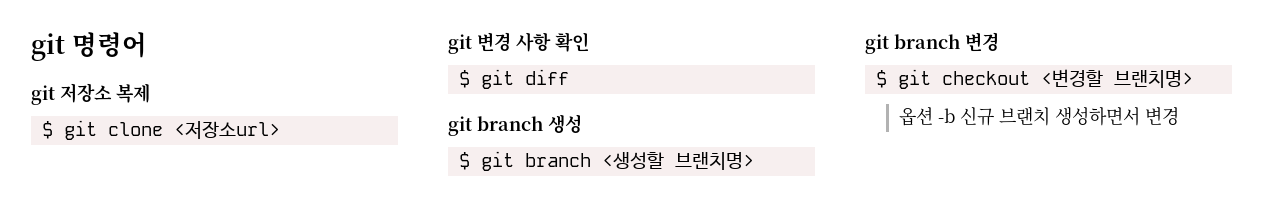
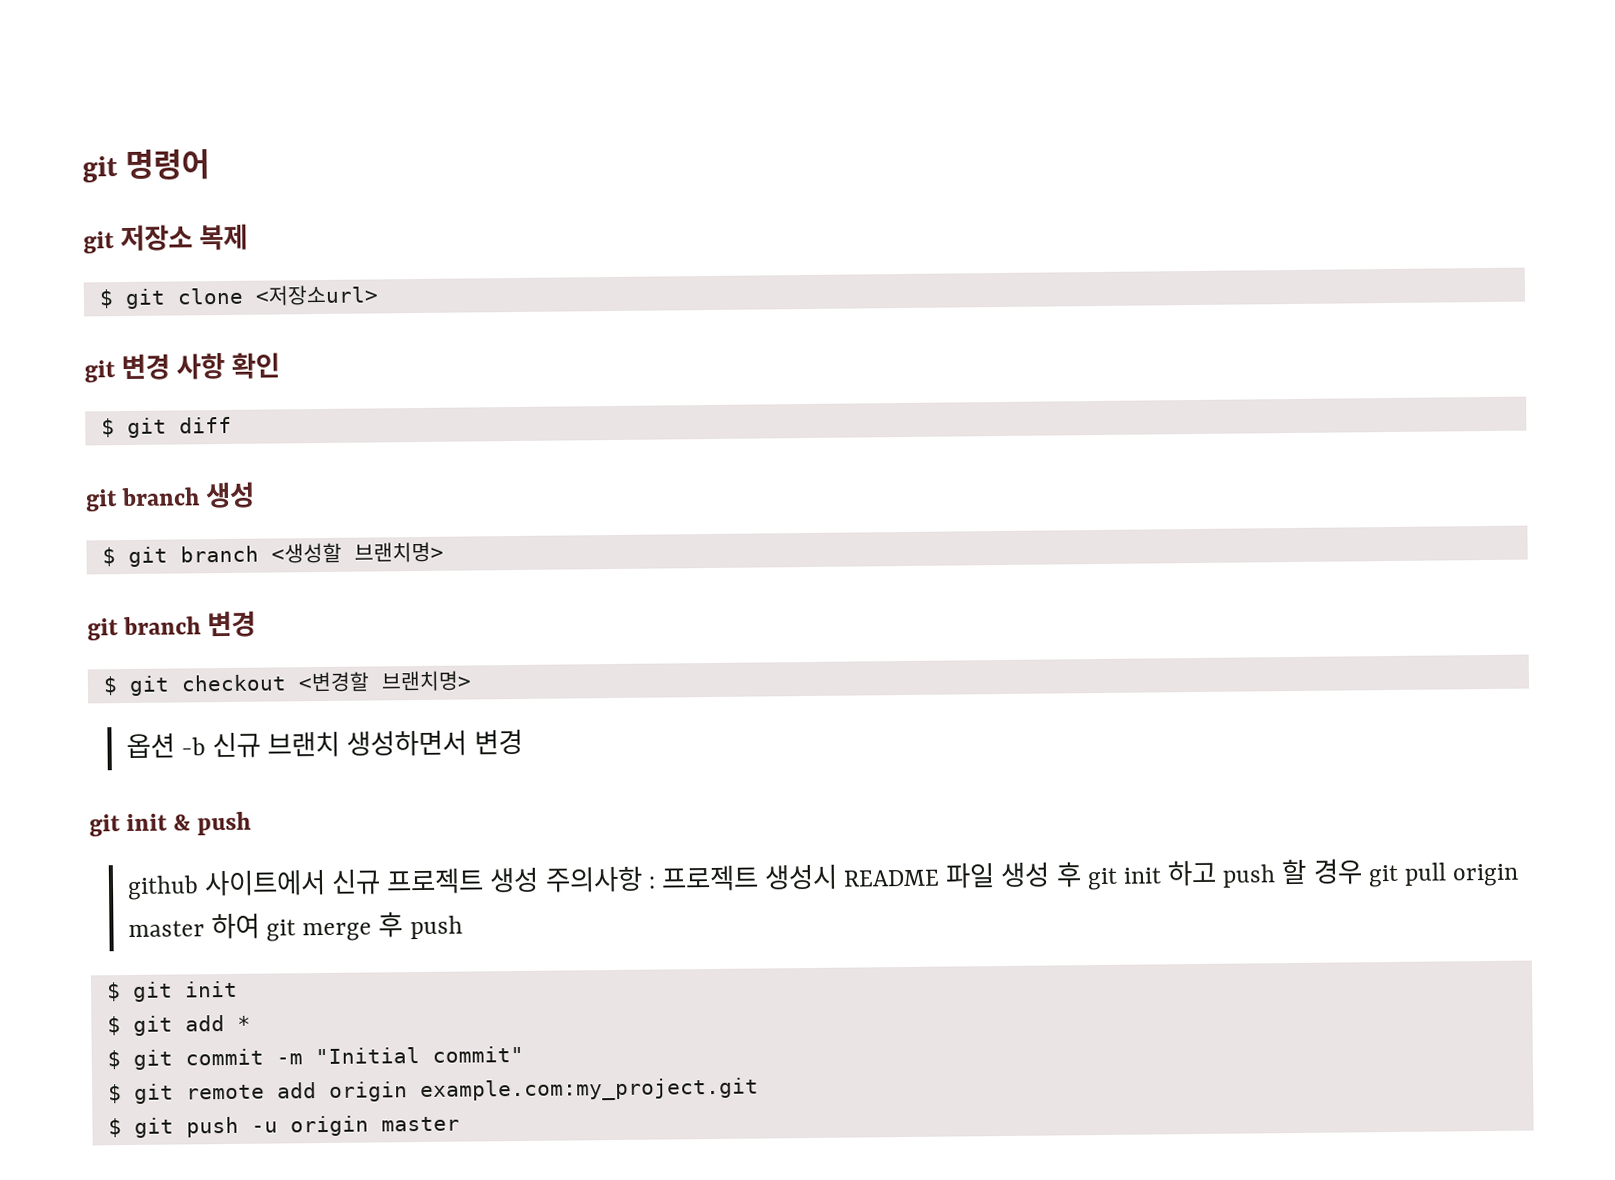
+ git init & push
+ github 사이트에서 신규 프로젝트 생성 주의사항 : 프로젝트 생성시 README 파일 생성 후 git init 하고 push 할 경우 git pull origin master 하여 git merge 후 push
+ $ git init
+ $ git add *
+ $ git commit -m "Initial commit"
+ $ git remote add origin example.com:my_project.git
+ $ git push -u origin master

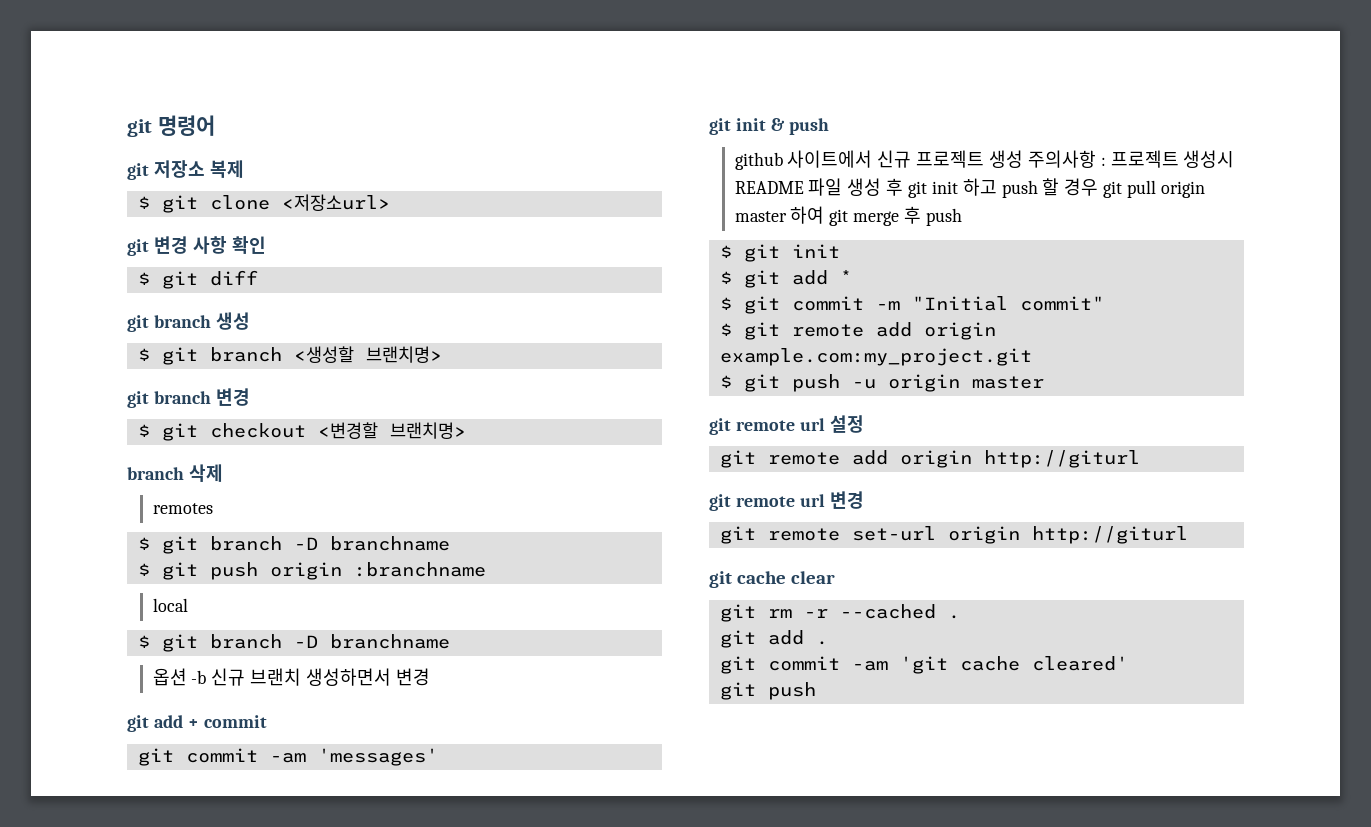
+ branch 삭제
+ remotes
+ $ git branch -D branchname
+ $ git push origin :branchname
+ local
+ $ git branch -D branchname
+ git add + commit
+ git commit -am 'messages'
+ git remote url 설정
+ git remote add origin http://giturl
+ git remote url 변경
+ git remote set-url origin http://giturl
+ git cache clear
+ git rm -r --cached .
+ git add .
+ git commit -am 'git cache cleared'
+ git push

